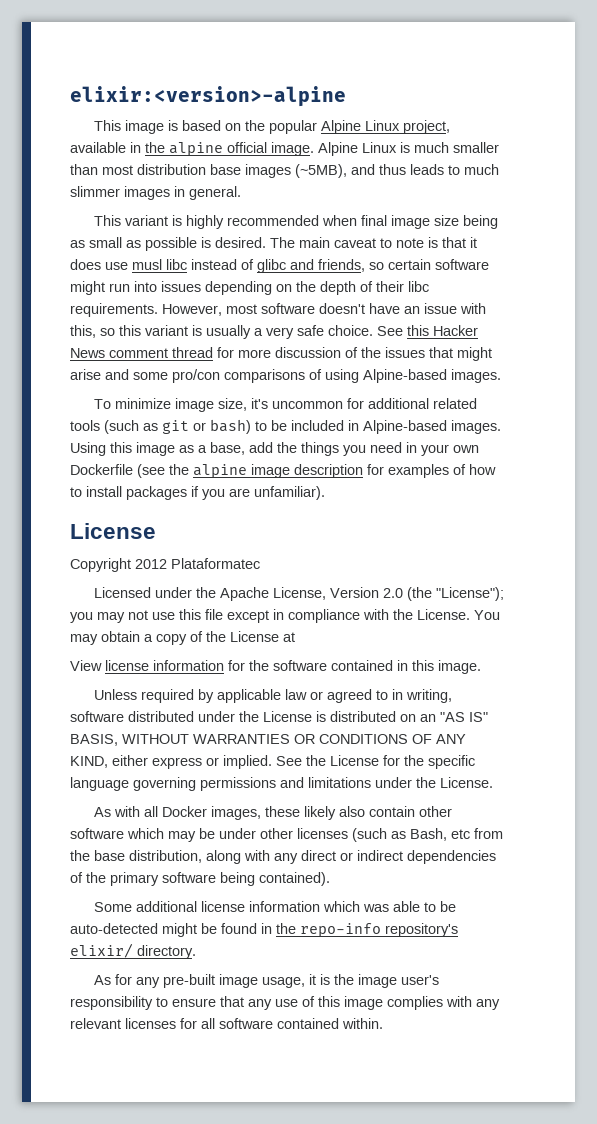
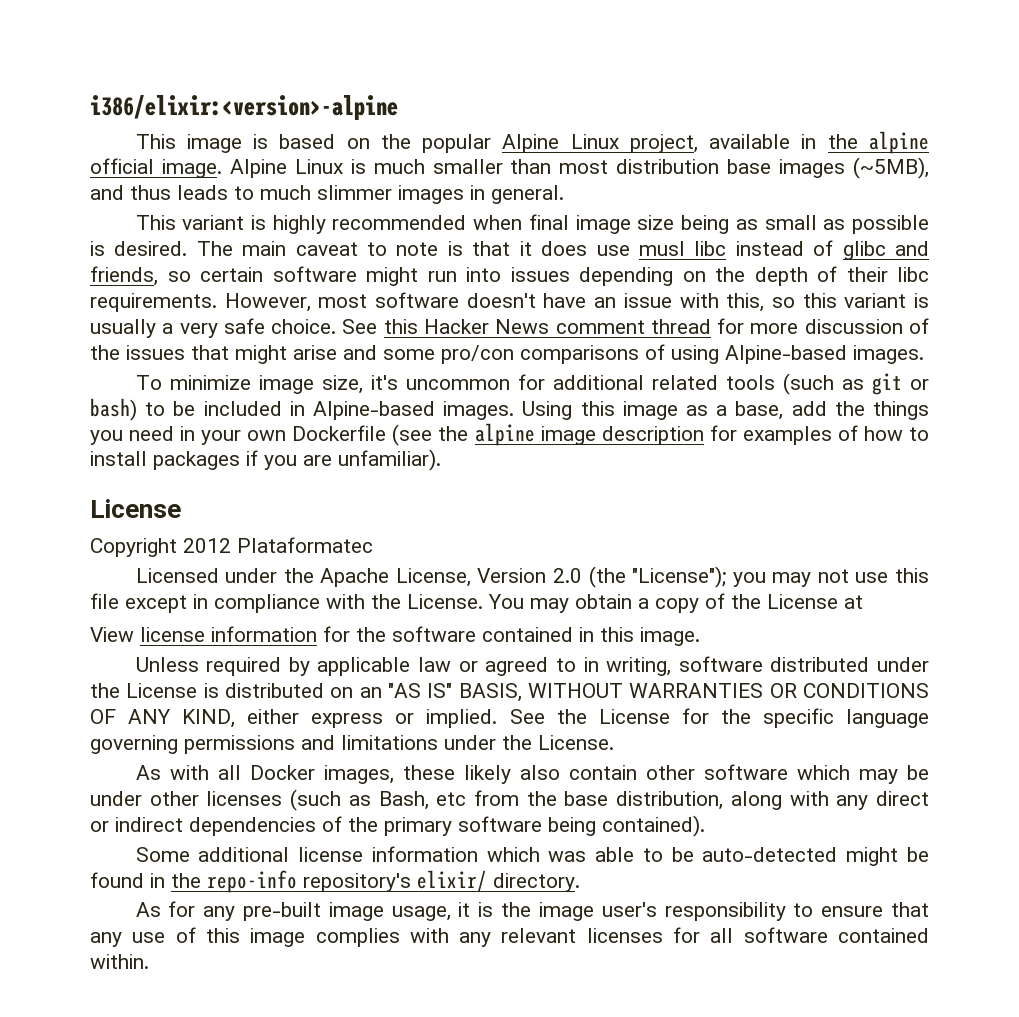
- elixir:<version>-alpine
+ i386/elixir:<version>-alpine

